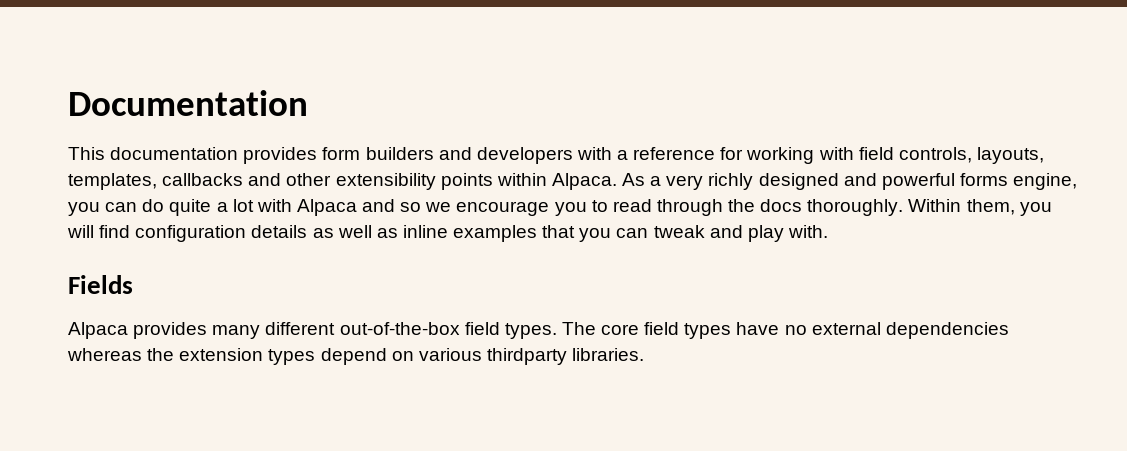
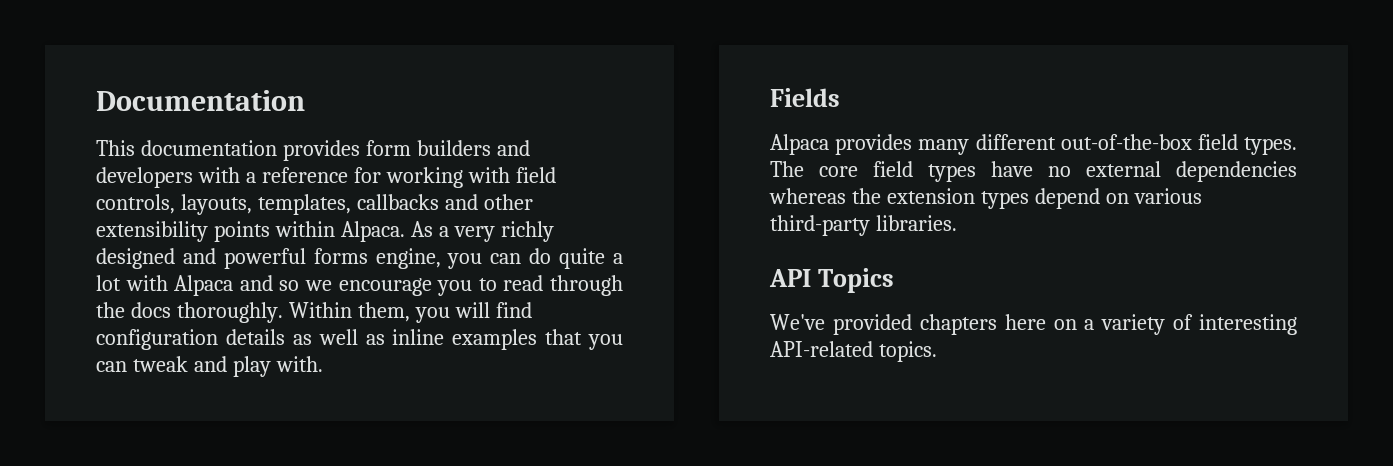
- The core field types have no external dependencies whereas the extension types depend on various thirdparty libraries.
+ The core field types have no external dependencies whereas the extension types depend on various third-party libraries.
+ API Topics
+ We've provided chapters here on a variety of interesting API-related topics.

